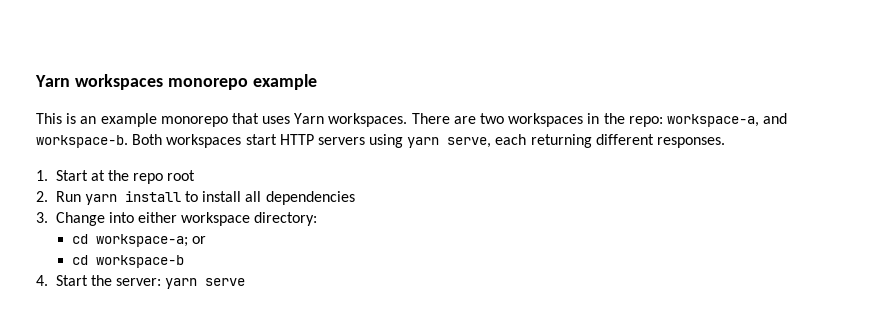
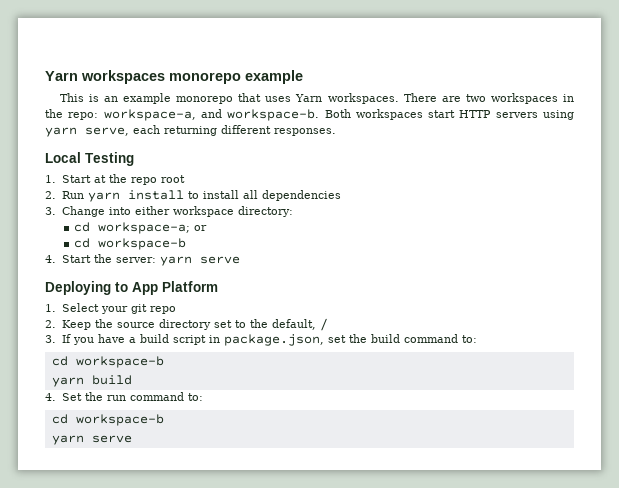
+ Local Testing
+ Deploying to App Platform
+ 1. Select your git repo
+ 2. Keep the source directory set to the default, /
+ 3. If you have a build script in package.json, set the build command to:
+ cd workspace-b
+ yarn build
+ 4. Set the run command to:
+ cd workspace-b
+ yarn serve

